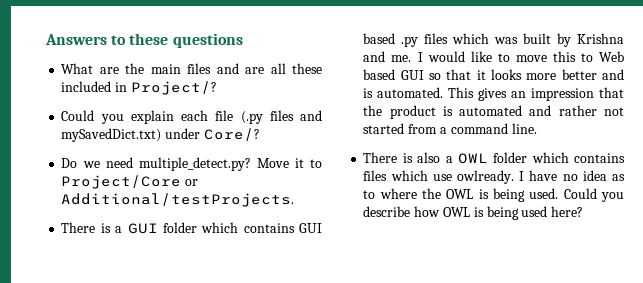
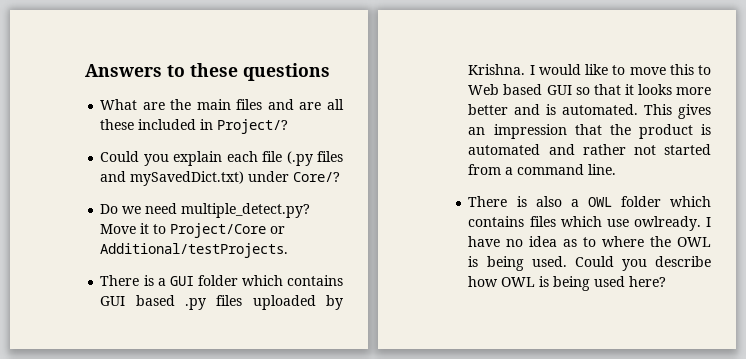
- There is a GUI folder which contains GUI based .py files which was built by Krishna and me.
+ There is a GUI folder which contains GUI based .py files uploaded by Krishna.

